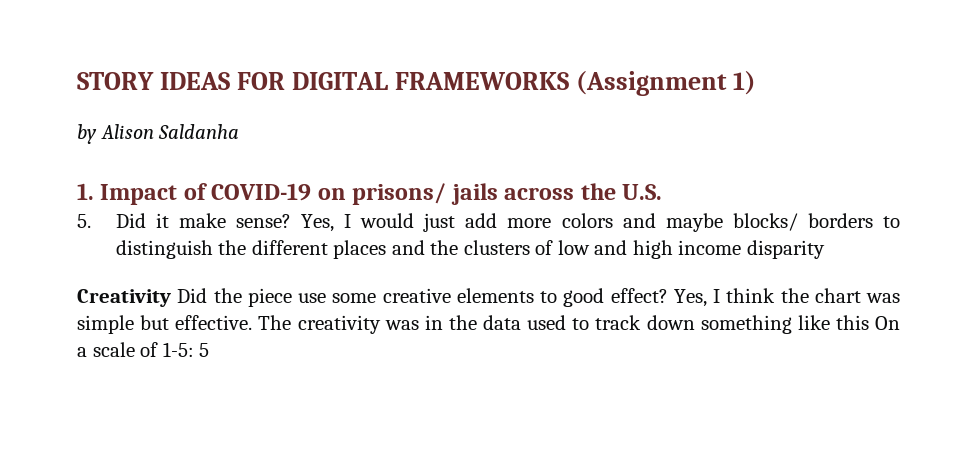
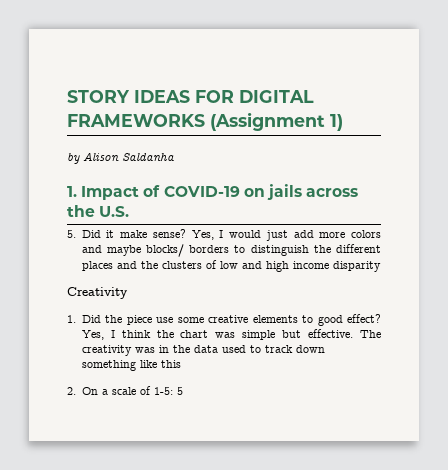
- 1. Impact of COVID-19 on prisons/ jails across the U.S.
+ 1. Impact of COVID-19 on jails across the U.S.
- Creativity Did the piece use some creative elements to good effect?
+ Creativity
+ 1. Did the piece use some creative elements to good effect?
- The creativity was in the data used to track down something like this On a scale of 1-5: 5
+ The creativity was in the data used to track down something like this
+ 2. On a scale of 1-5: 5

